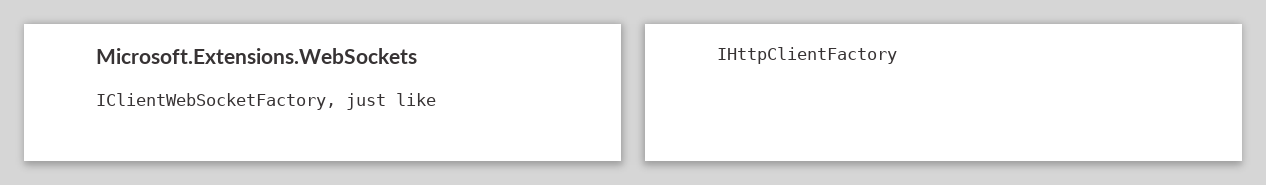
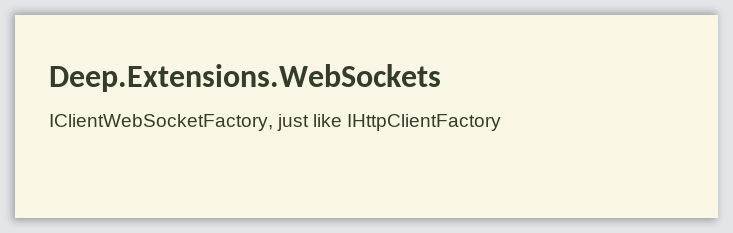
- Microsoft.Extensions.WebSockets
+ Deep.Extensions.WebSockets

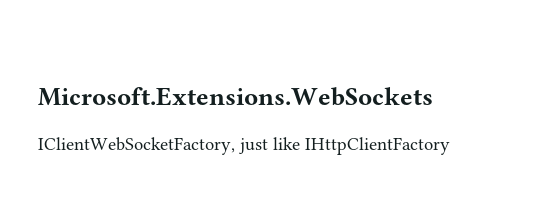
- Deep.Extensions.WebSockets
+ Microsoft.Extensions.WebSockets

